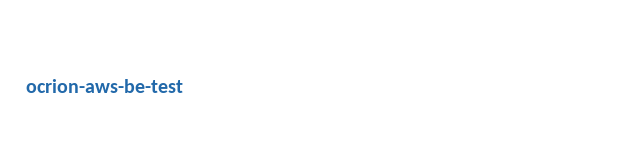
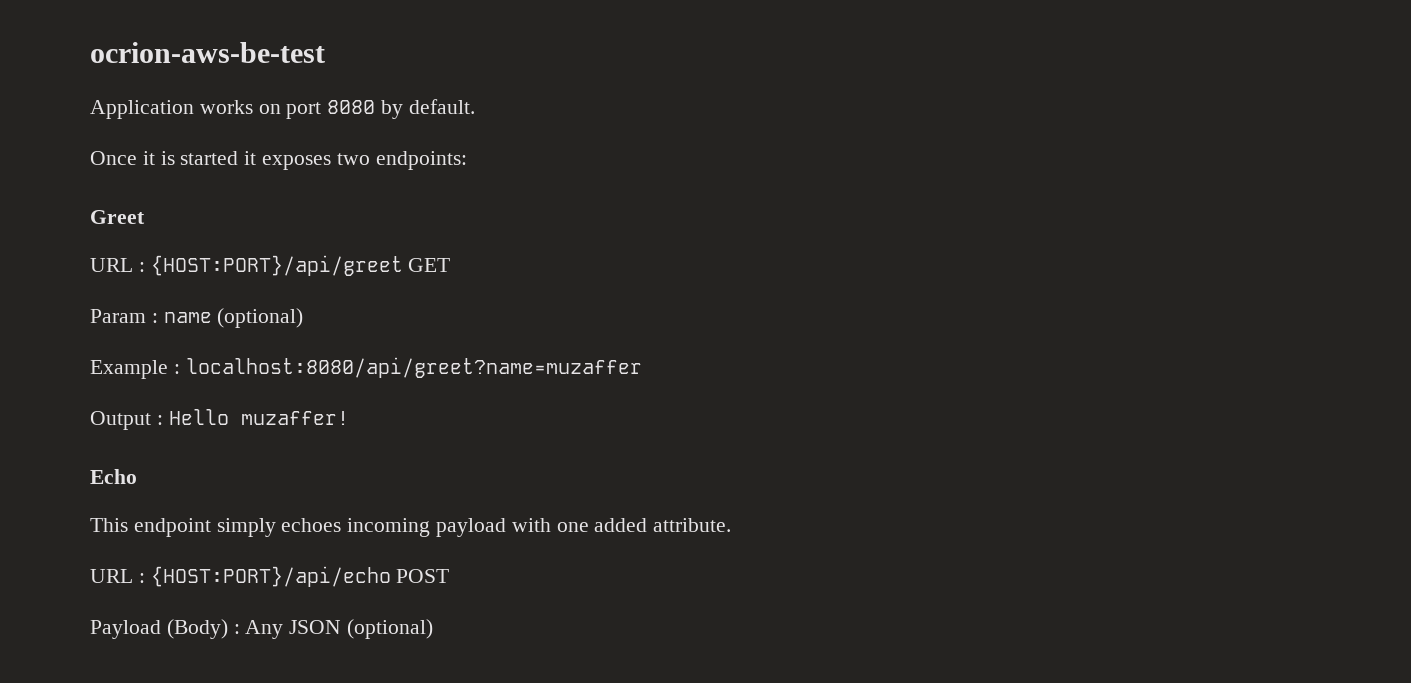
+ Application works on port 8080 by default.
+ Once it is started it exposes two endpoints:
+ Greet
+ URL : {HOST:PORT}/api/greet GET
+ Param : name (optional)
+ Example : localhost:8080/api/greet?name=muzaffer
+ Output : Hello muzaffer!
+ Echo
+ This endpoint simply echoes incoming payload with one added attribute.
+ URL : {HOST:PORT}/api/echo POST
+ Payload (Body) : Any JSON (optional)

